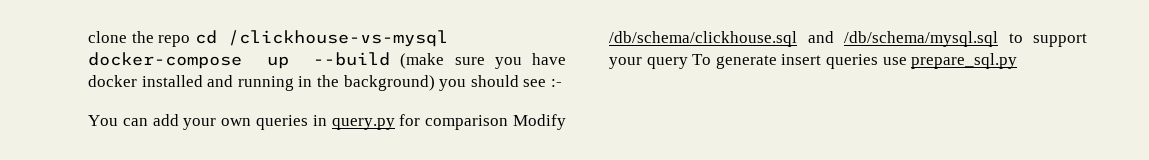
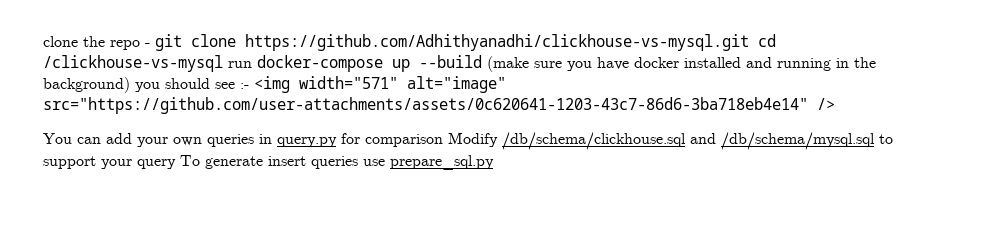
- clone the repo cd /clickhouse-vs-mysql docker-compose up --build (make sure you have docker installed and running in the background) you should see :-
+ clone the repo - git clone https://github.com/Adhithyanadhi/clickhouse-vs-mysql.git cd /clickhouse-vs-mysql run docker-compose up --build (make sure you have docker installed and running in the background) you should see :- <img width="571" alt="image" src="https://github.com/user-attachments/assets/0c620641-1203-43c7-86d6-3ba718eb4e14" />

